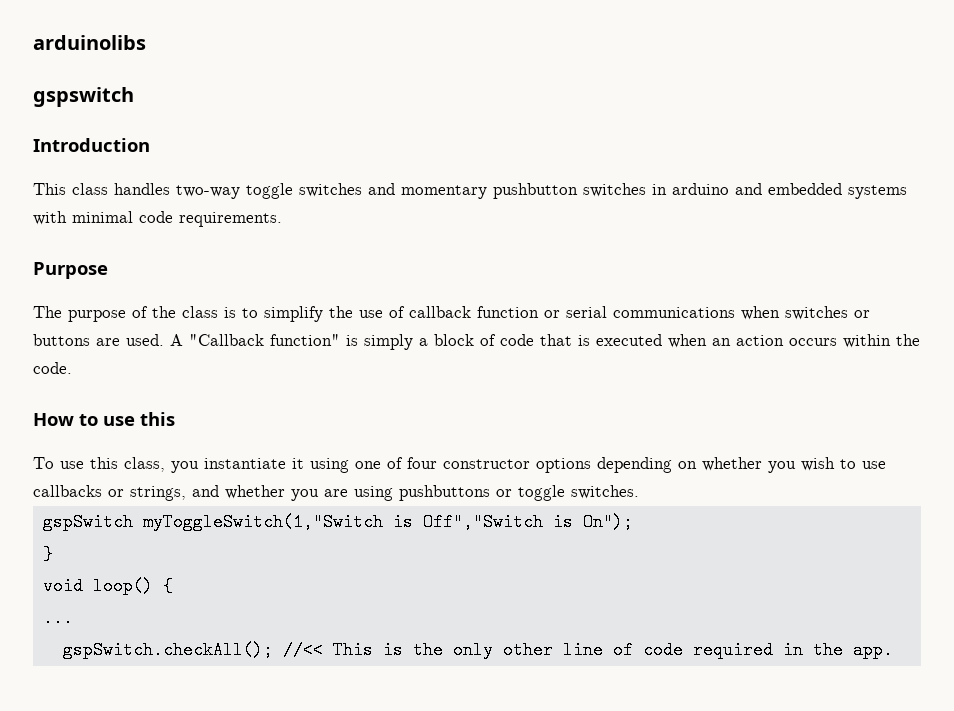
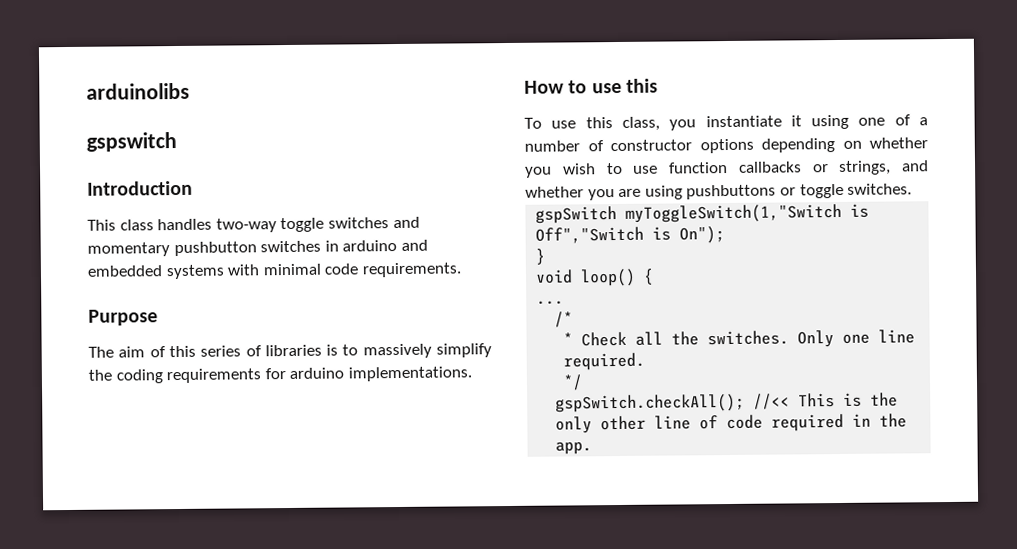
- The purpose of the class is to simplify the use of callback function or serial communications when switches or buttons are used. A "Callback function" is simply a block of code that is executed when an action occurs within the code.
+ The aim of this series of libraries is to massively simplify the coding requirements for arduino implementations.
- To use this class, you instantiate it using one of four constructor options depending on whether you wish to use callbacks or strings, and whether you are using pushbuttons or toggle switches.
+ To use this class, you instantiate it using one of a number of constructor options depending on whether you wish to use function callbacks or strings, and whether you are using pushbuttons or toggle switches.
+ /*
+ * Check all the switches. Only one line required.
+ */

